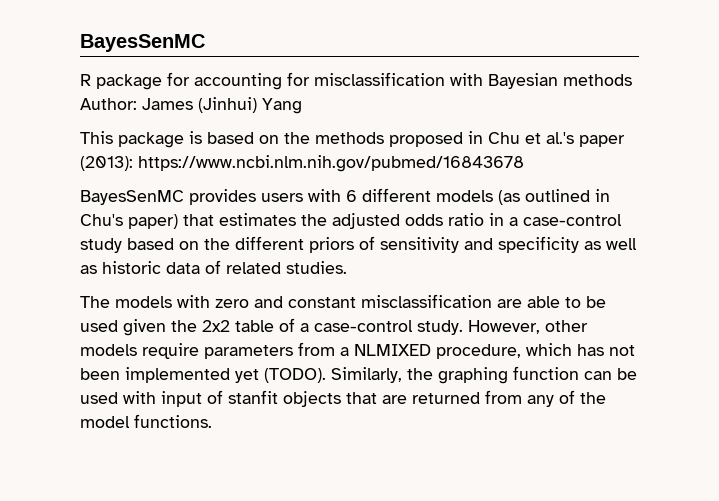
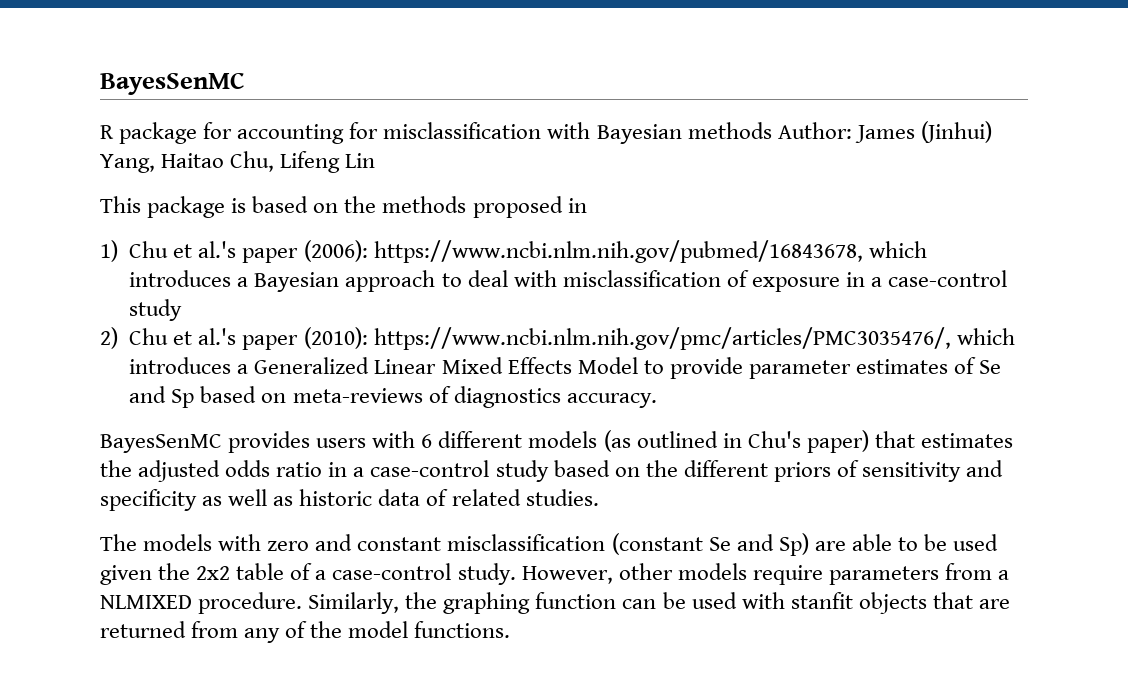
- R package for accounting for misclassification with Bayesian methods Author: James (Jinhui) Yang
+ R package for accounting for misclassification with Bayesian methods Author: James (Jinhui) Yang, Haitao Chu, Lifeng Lin
- This package is based on the methods proposed in Chu et al.'s paper (2013): https://www.ncbi.nlm.nih.gov/pubmed/16843678
+ This package is based on the methods proposed in
+ 1) Chu et al.'s paper (2006): https://www.ncbi.nlm.nih.gov/pubmed/16843678, which introduces a Bayesian approach to deal with misclassification of exposure in a case-control study
+ 2) Chu et al.'s paper (2010): https://www.ncbi.nlm.nih.gov/pmc/articles/PMC3035476/, which introduces a Generalized Linear Mixed Effects Model to provide parameter estimates of Se and Sp based on meta-reviews of diagnostics accuracy.
- The models with zero and constant misclassification are able to be used given the 2x2 table of a case-control study.
+ The models with zero and constant misclassification (constant Se and Sp) are able to be used given the 2x2 table of a case-control study.
- However, other models require parameters from a NLMIXED procedure, which has not been implemented yet (TODO).
+ However, other models require parameters from a NLMIXED procedure.
- Similarly, the graphing function can be used with input of stanfit objects that are returned from any of the model functions.
+ Similarly, the graphing function can be used with stanfit objects that are returned from any of the model functions.

